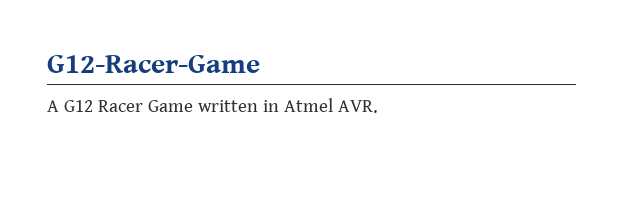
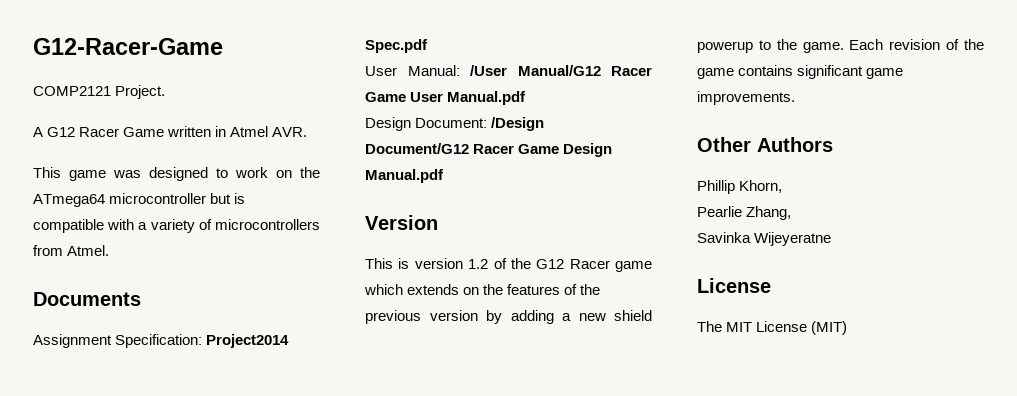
+ COMP2121 Project.
+ This game was designed to work on the ATmega64 microcontroller but is compatible with a variety of microcontrollers from Atmel.
+ Documents
+ Assignment Specification: Project2014 Spec.pdf
+ User Manual: /User Manual/G12 Racer Game User Manual.pdf
+ Design Document: /Design Document/G12 Racer Game Design Manual.pdf
+ Version
+ This is version 1.2 of the G12 Racer game which extends on the features of the previous version by adding a new shield powerup to the game. Each revision of the game contains significant game improvements.
+ Other Authors
+ Phillip Khorn,
+ Pearlie Zhang,
+ Savinka Wijeyeratne
+ License
+ The MIT License (MIT)

